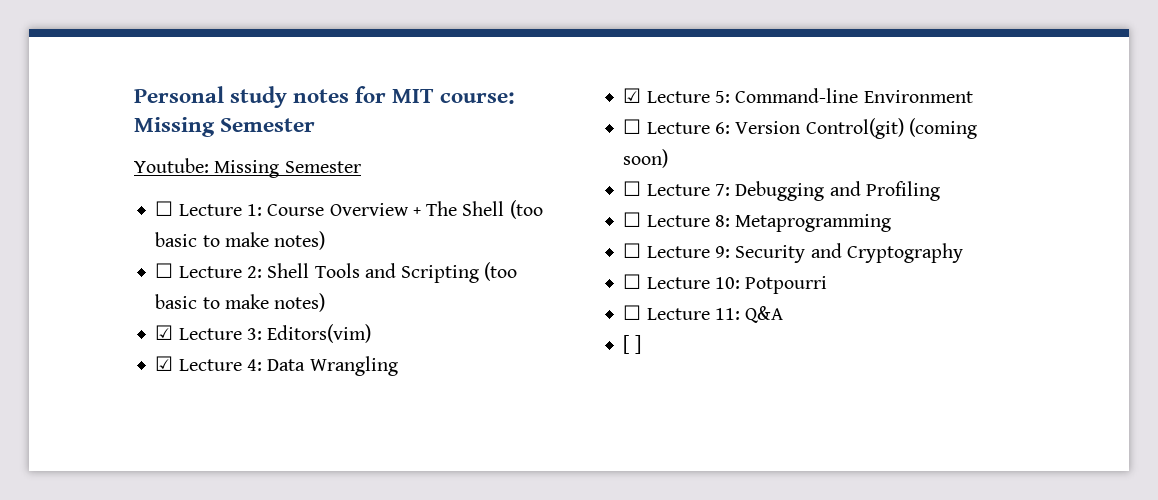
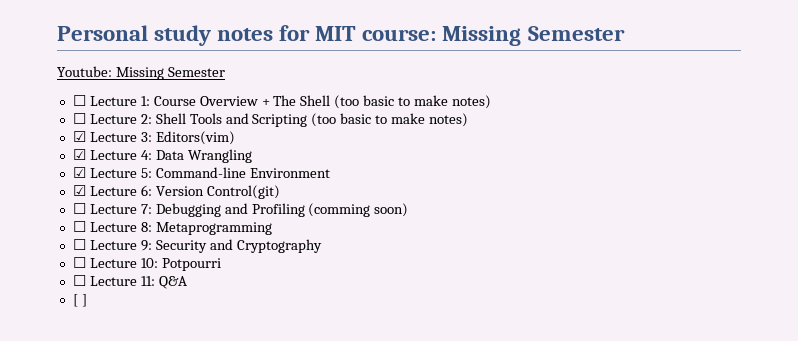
- ☐ Lecture 6: Version Control(git) (coming soon)
+ ☑ Lecture 6: Version Control(git)
- ☐ Lecture 7: Debugging and Profiling
+ ☐ Lecture 7: Debugging and Profiling (comming soon)

